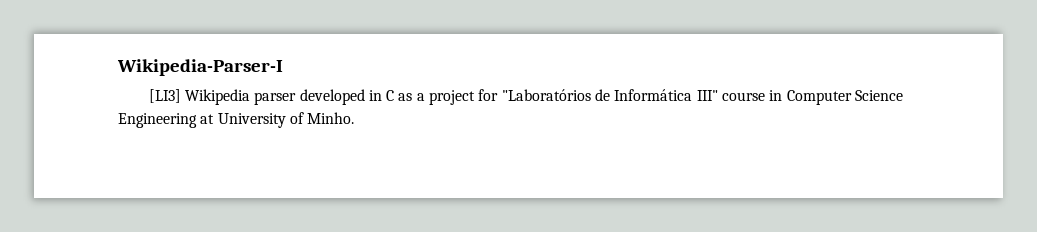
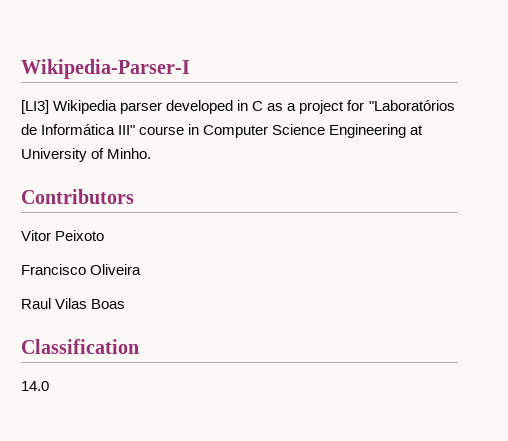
+ Contributors
+ Vitor Peixoto
+ Francisco Oliveira
+ Raul Vilas Boas
+ Classification
+ 14.0

